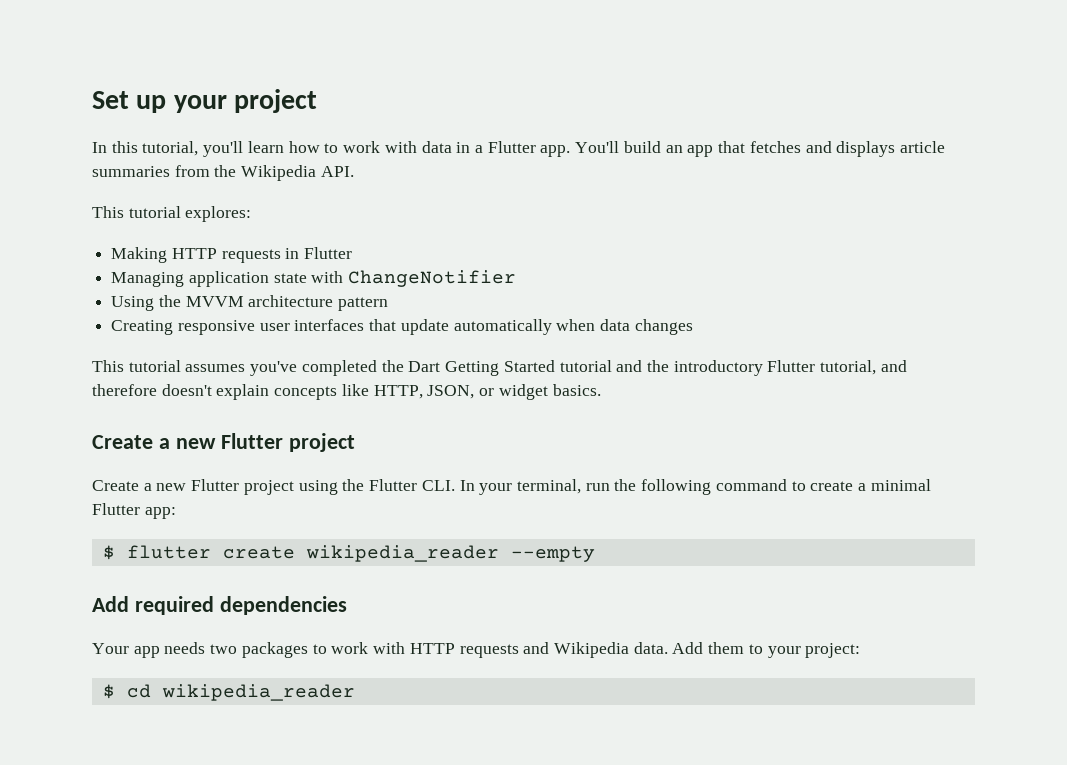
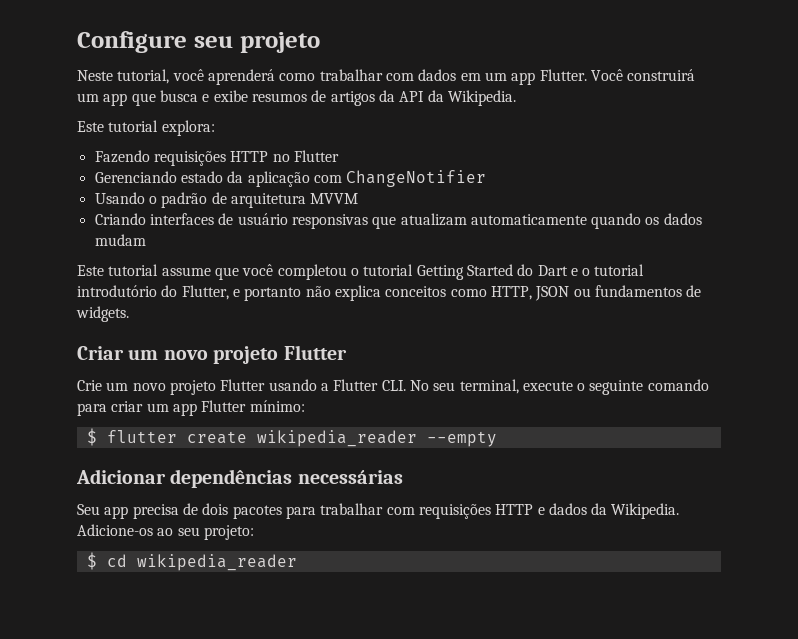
- Set up your project
- In this tutorial, you'll learn how to work with data in a Flutter app. You'll build an app that fetches and displays article summaries from the Wikipedia API.
- This tutorial explores:
- Making HTTP requests in Flutter
- Managing application state with ChangeNotifier
- Using the MVVM architecture pattern
- Creating responsive user interfaces that update automatically when data changes
- This tutorial assumes you've completed the Dart Getting Started tutorial and the introductory Flutter tutorial, and therefore doesn't explain concepts like HTTP, JSON, or widget basics.
- Create a new Flutter project
- Create a new Flutter project using the Flutter CLI. In your terminal, run the following command to create a minimal Flutter app:
+ Configure seu projeto
+ Neste tutorial, você aprenderá como trabalhar com dados em um app Flutter. Você construirá um app que busca e exibe resumos de artigos da API da Wikipedia.
+ Este tutorial explora:
+ Fazendo requisições HTTP no Flutter
+ Gerenciando estado da aplicação com ChangeNotifier
+ Usando o padrão de arquitetura MVVM
+ Criando interfaces de usuário responsivas que atualizam automaticamente quando os dados mudam
+ Este tutorial assume que você completou o tutorial Getting Started do Dart e o tutorial introdutório do Flutter, e portanto não explica conceitos como HTTP, JSON ou fundamentos de widgets.
+ Criar um novo projeto Flutter
+ Crie um novo projeto Flutter usando a Flutter CLI. No seu terminal, execute o seguinte comando para criar um app Flutter mínimo:
- Add required dependencies
- Your app needs two packages to work with HTTP requests and Wikipedia data. Add them to your project:
+ Adicionar dependências necessárias
+ Seu app precisa de dois pacotes para trabalhar com requisições HTTP e dados da Wikipedia. Adicione-os ao seu projeto:

